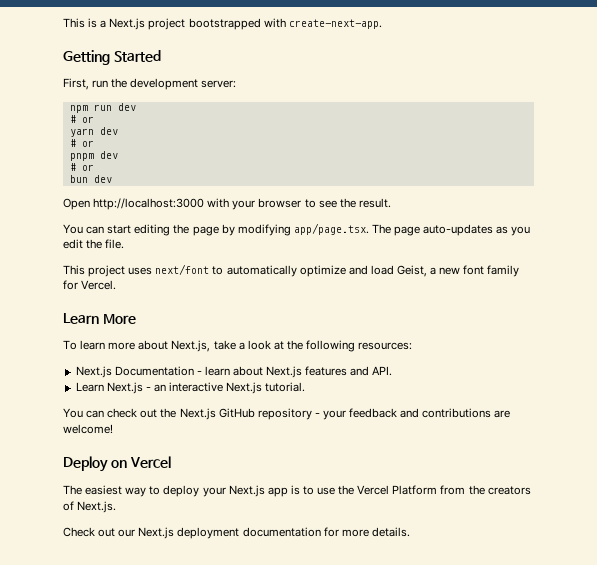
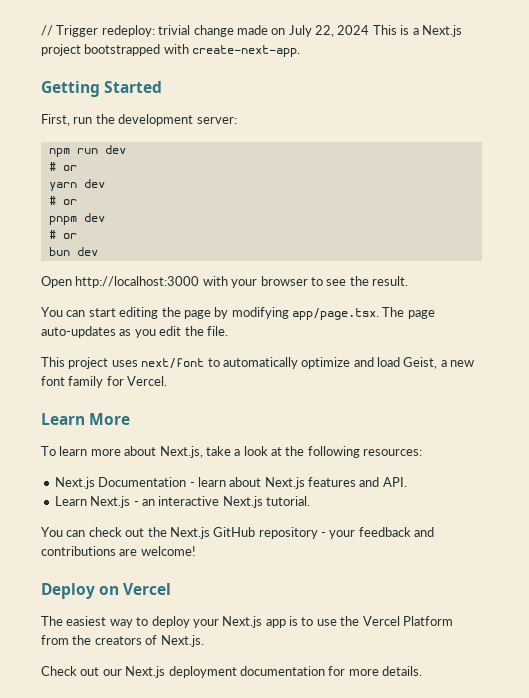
- This is a Next.js project bootstrapped with create-next-app.
+ // Trigger redeploy: trivial change made on July 22, 2024 This is a Next.js project bootstrapped with create-next-app.

